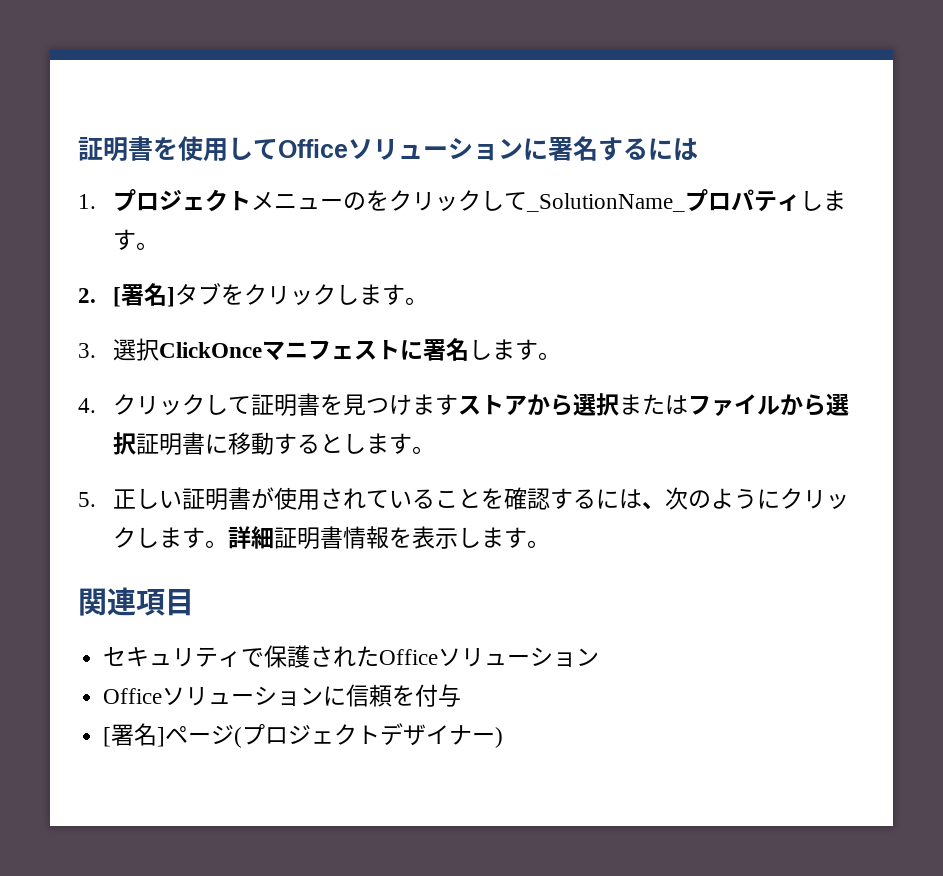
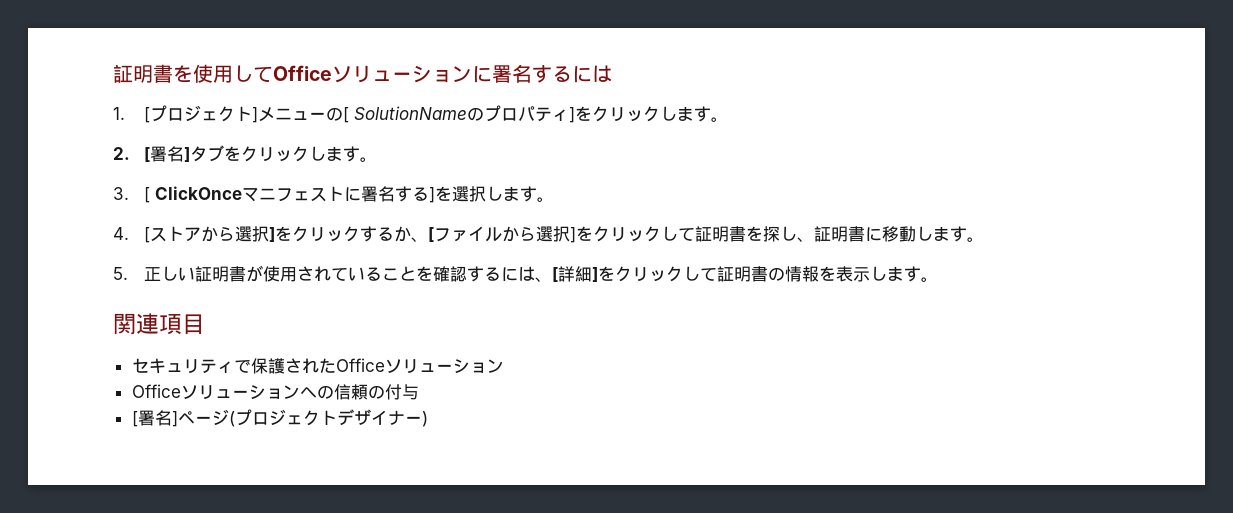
- 1.プロジェクトメニューのをクリックして_SolutionName_プロパティします。
+ 1. [プロジェクト]メニューの[ SolutionNameのプロパティ]をクリックします。
- 3.選択ClickOnceマニフェストに署名します。
+ 3. [ ClickOnceマニフェストに署名する]を選択します。
- 4.クリックして証明書を見つけますストアから選択またはファイルから選択証明書に移動するとします。
+ 4. [ストアから選択]をクリックするか、[ファイルから選択]をクリックして証明書を探し、証明書に移動します。
- 5.正しい証明書が使用されていることを確認するには、次のようにクリックします。詳細証明書情報を表示します。
+ 5.正しい証明書が使用されていることを確認するには、[詳細]をクリックして証明書の情報を表示します。
- Officeソリューションに信頼を付与
+ Officeソリューションへの信頼の付与

